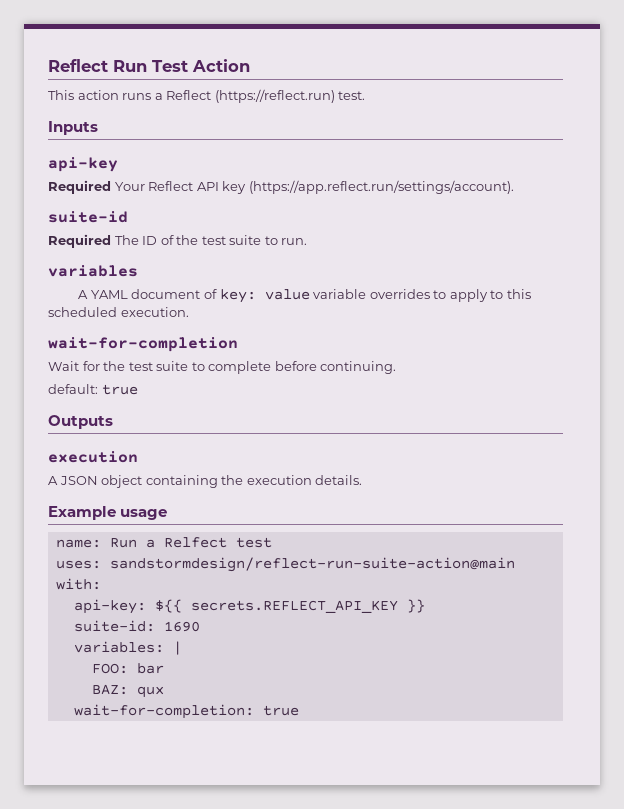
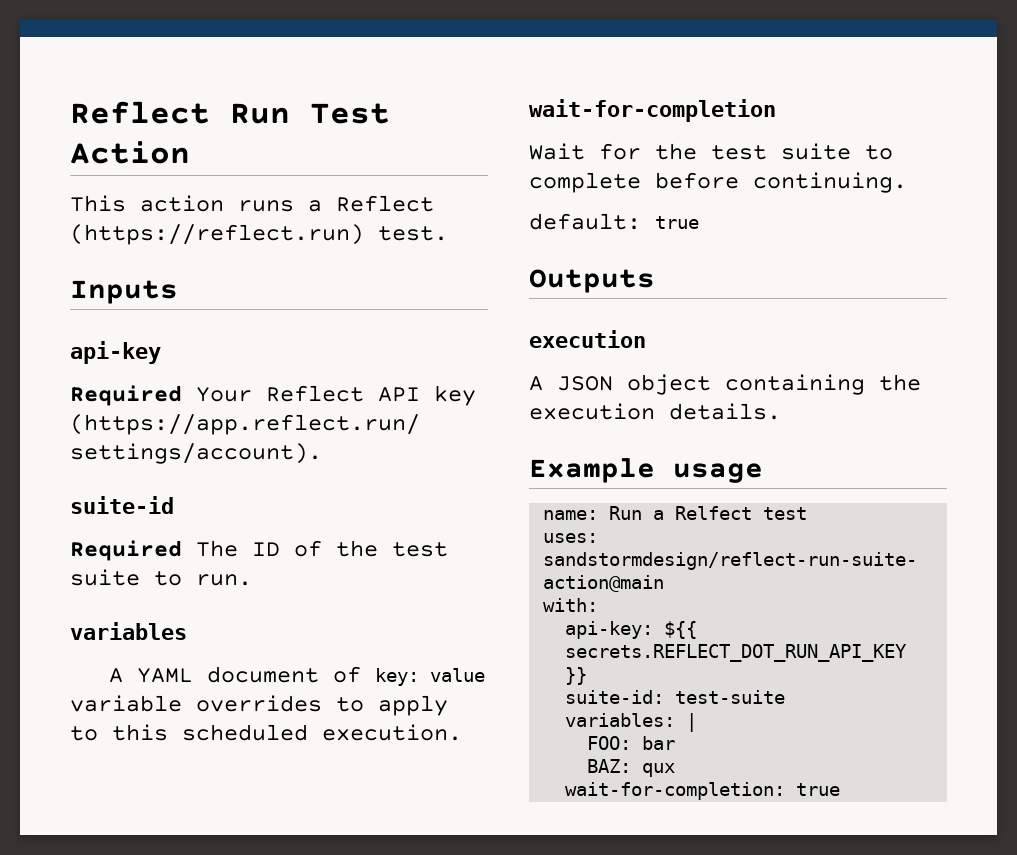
- api-key: ${{ secrets.REFLECT_API_KEY }}
+ api-key: ${{ secrets.REFLECT_DOT_RUN_API_KEY }}
- suite-id: 1690
+ suite-id: test-suite

